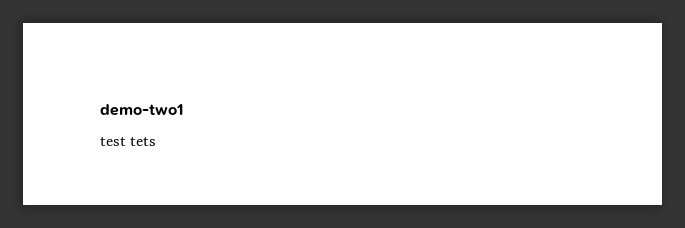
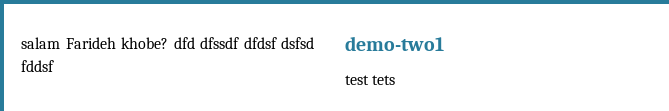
+ salam Farideh khobe? dfd dfssdf dfdsf dsfsd fddsf

